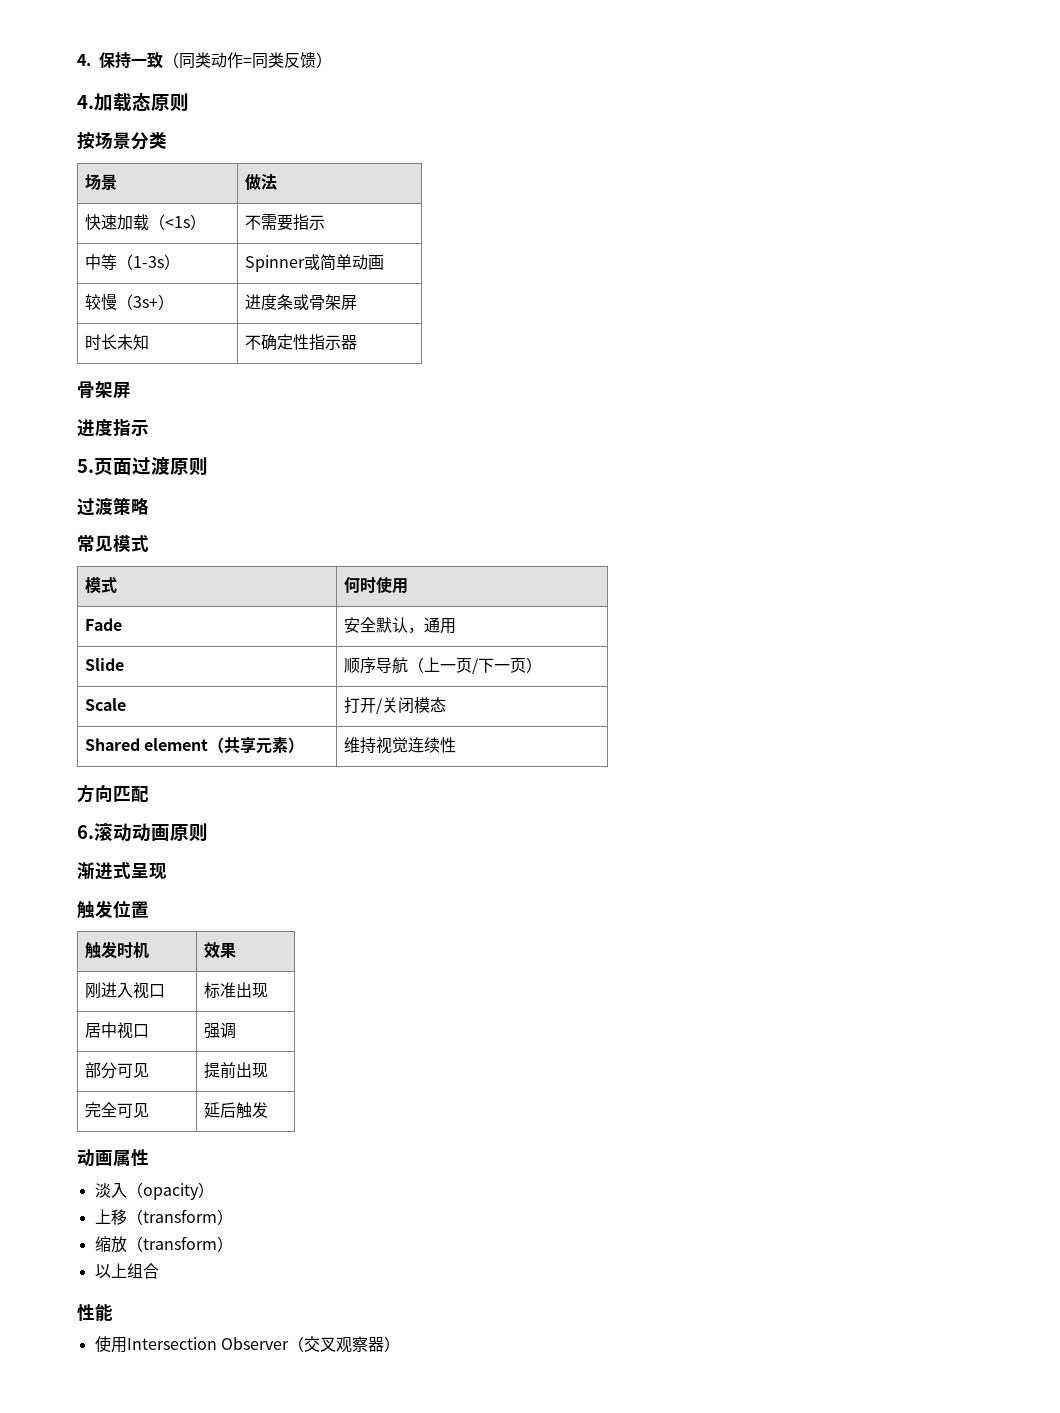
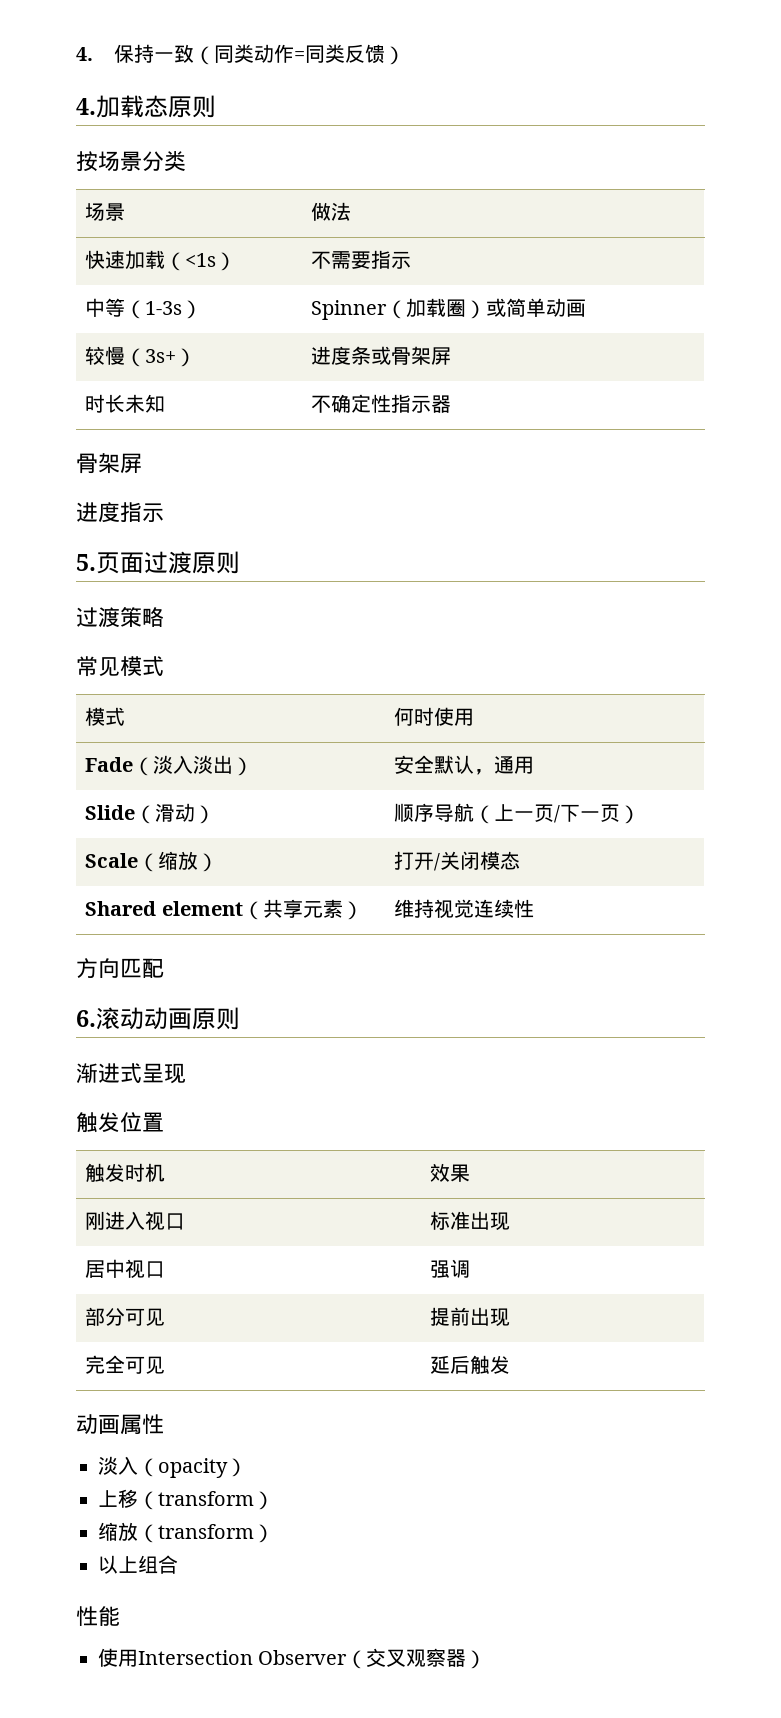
- 中等（1-3s） | Spinner或简单动画
+ 中等（1-3s） | Spinner（加载圈）或简单动画
- Fade | 安全默认，通用
+ Fade（淡入淡出） | 安全默认，通用
- Slide | 顺序导航（上一页/下一页）
+ Slide（滑动） | 顺序导航（上一页/下一页）
- Scale | 打开/关闭模态
+ Scale（缩放） | 打开/关闭模态

